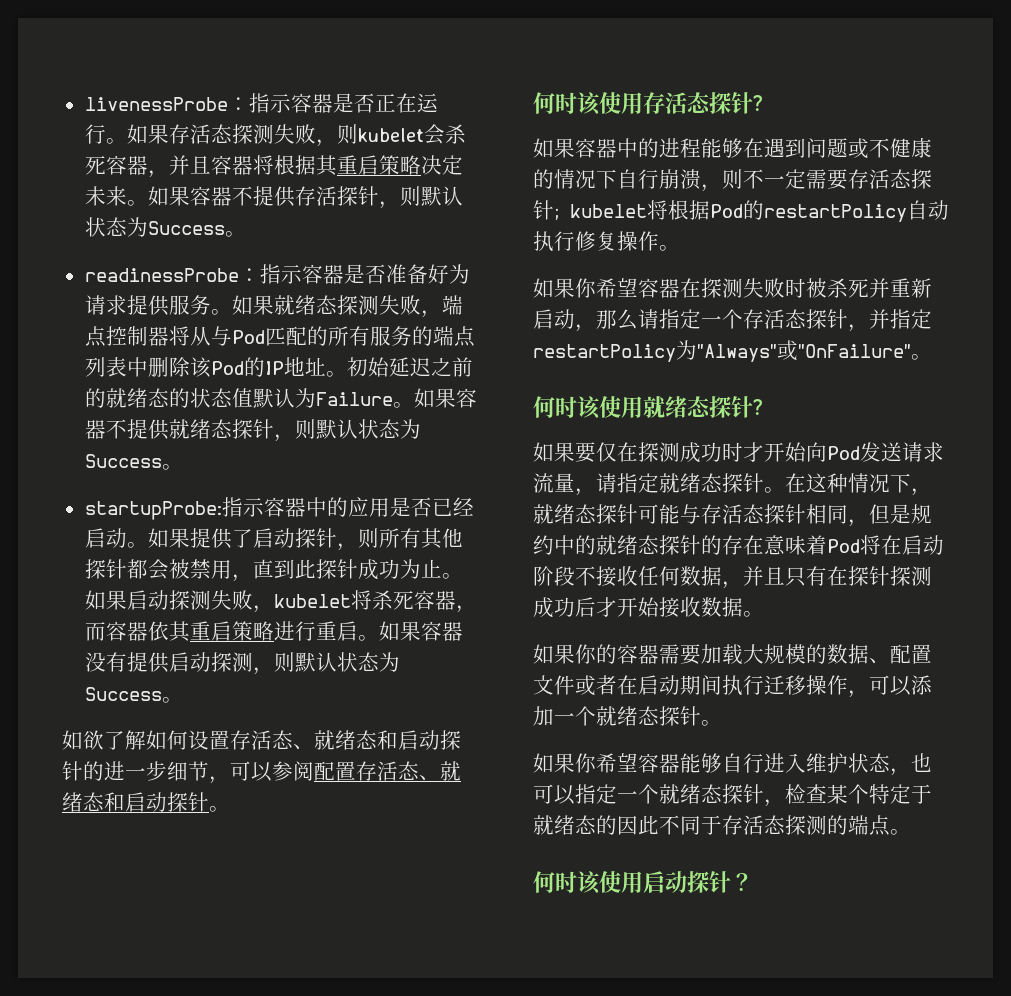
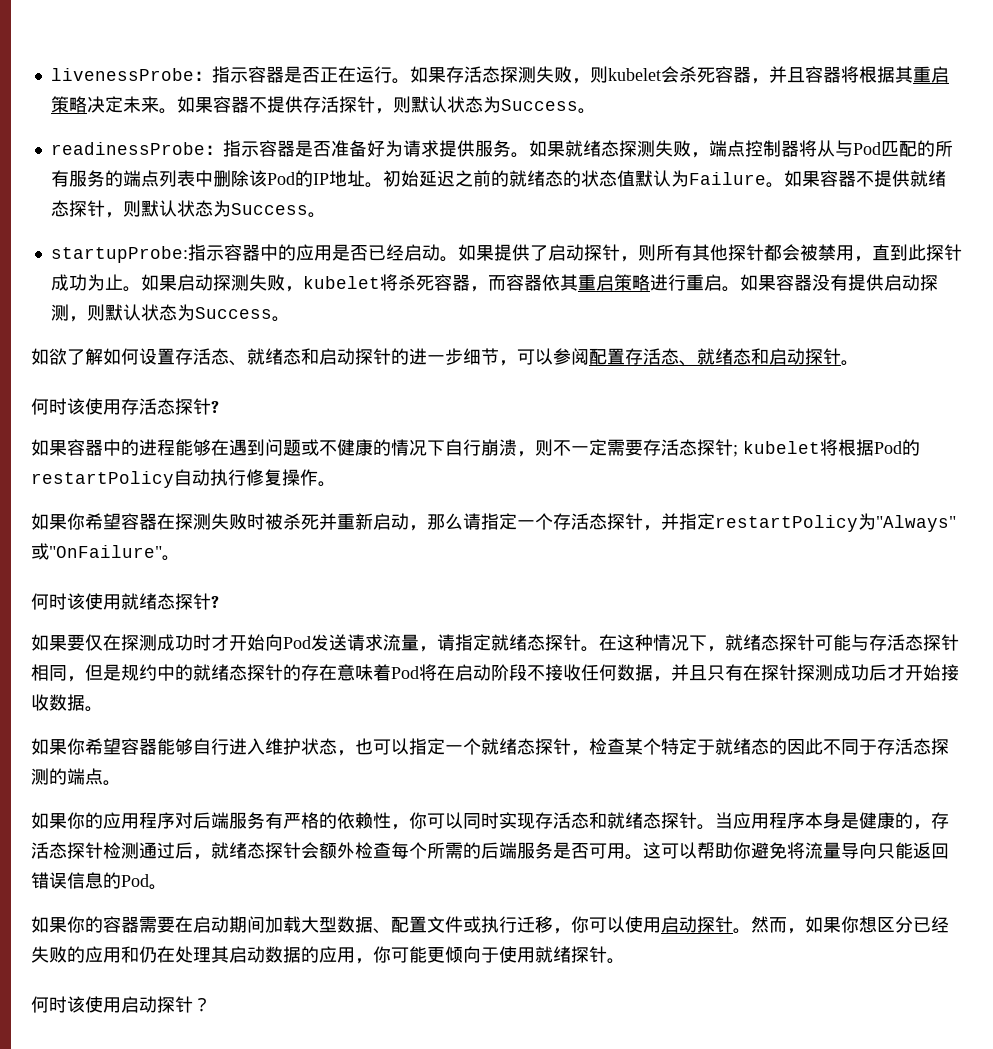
- 如果你的容器需要加载大规模的数据、配置文件或者在启动期间执行迁移操作，可以添加一个就绪态探针。
+ 如果你的应用程序对后端服务有严格的依赖性，你可以同时实现存活态和就绪态探针。当应用程序本身是健康的，存活态探针检测通过后，就绪态探针会额外检查每个所需的后端服务是否可用。这可以帮助你避免将流量导向只能返回错误信息的Pod。
+ 如果你的容器需要在启动期间加载大型数据、配置文件或执行迁移，你可以使用启动探针。然而，如果你想区分已经失败的应用和仍在处理其启动数据的应用，你可能更倾向于使用就绪探针。

